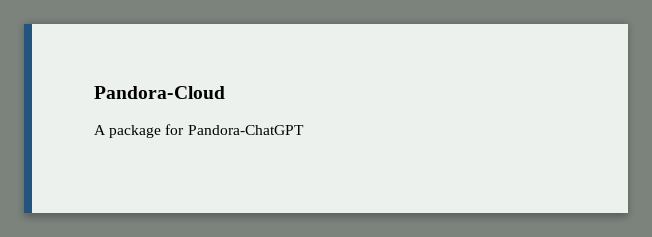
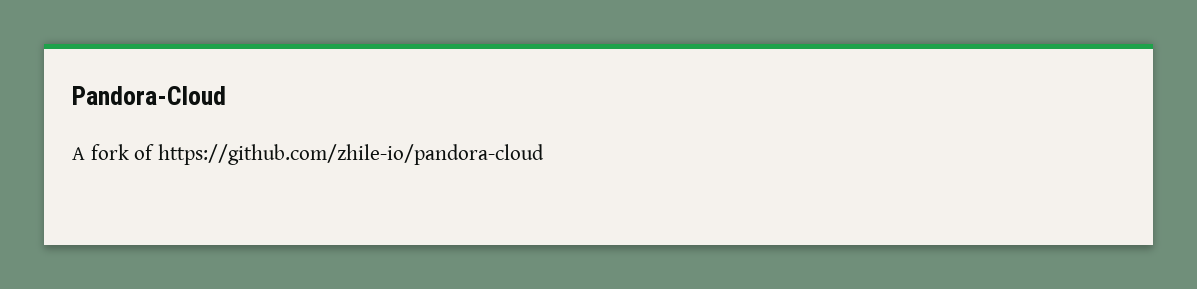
- A package for Pandora-ChatGPT
+ A fork of https://github.com/zhile-io/pandora-cloud

